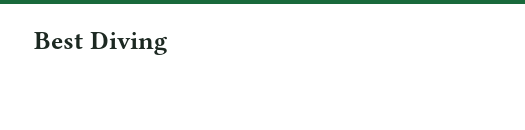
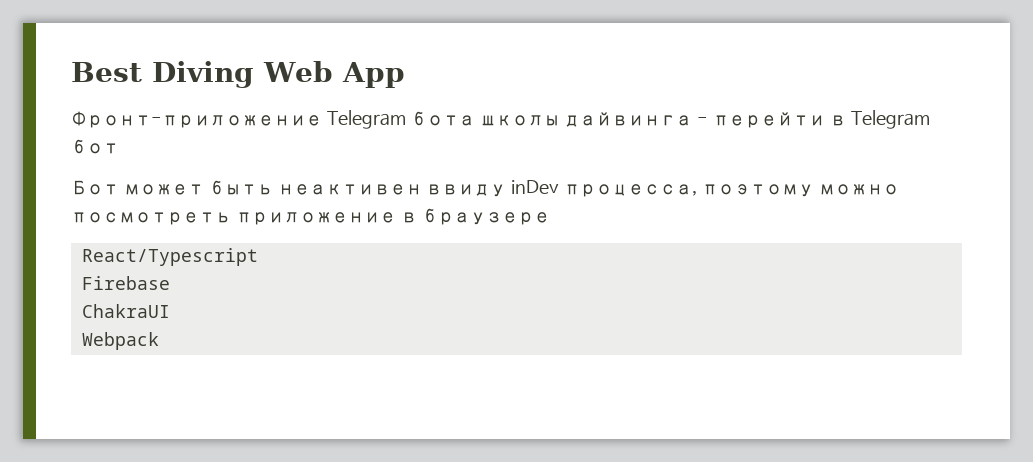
- Best Diving
+ Best Diving Web App
+ Фронт-приложение Telegram бота школы дайвинга - перейти в Telegram бот
+ Бот может быть неактивен ввиду inDev процесса, поэтому можно посмотреть приложение в браузере
+ React/Typescript
+ Firebase
+ ChakraUI
+ Webpack

